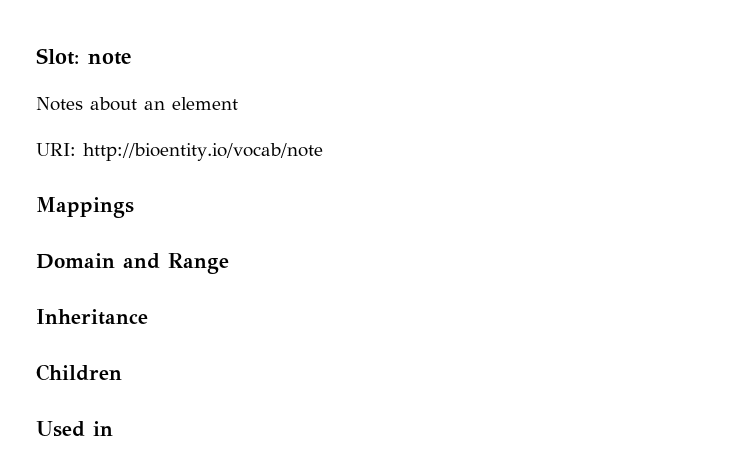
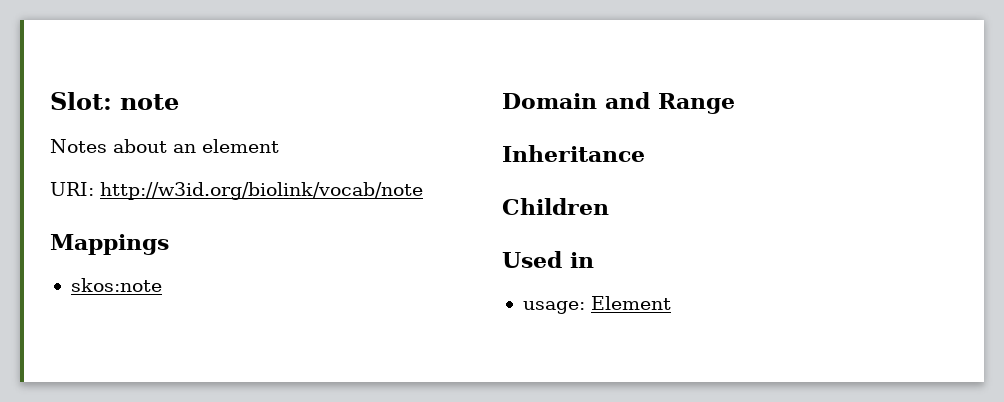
- URI: http://bioentity.io/vocab/note
+ URI: http://w3id.org/biolink/vocab/note
+ skos:note
+ usage: Element

